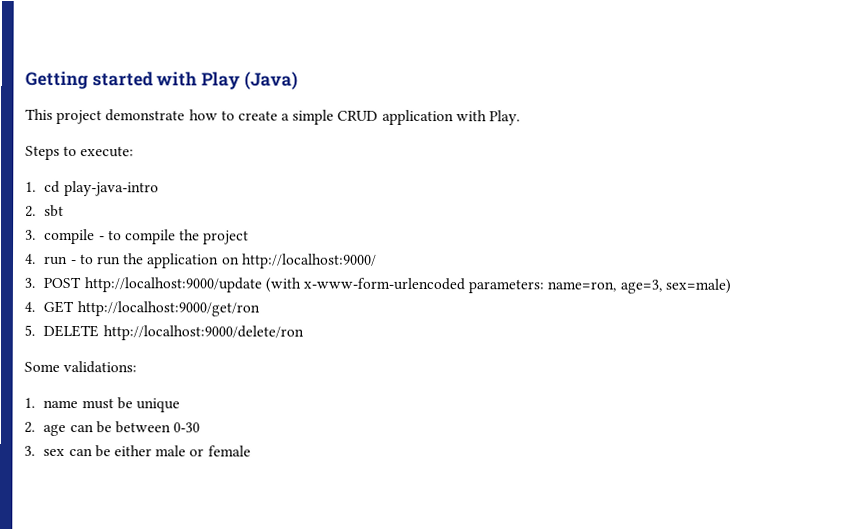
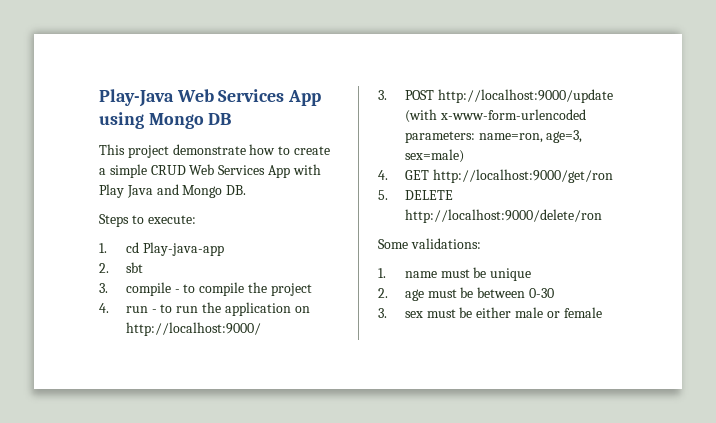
- Getting started with Play (Java)
+ Play-Java Web Services App using Mongo DB
- This project demonstrate how to create a simple CRUD application with Play.
+ This project demonstrate how to create a simple CRUD Web Services App with Play Java and Mongo DB.
- 1. cd play-java-intro
+ 1. cd Play-java-app
- 2. age can be between 0-30
+ 2. age must be between 0-30
- 3. sex can be either male or female
+ 3. sex must be either male or female

